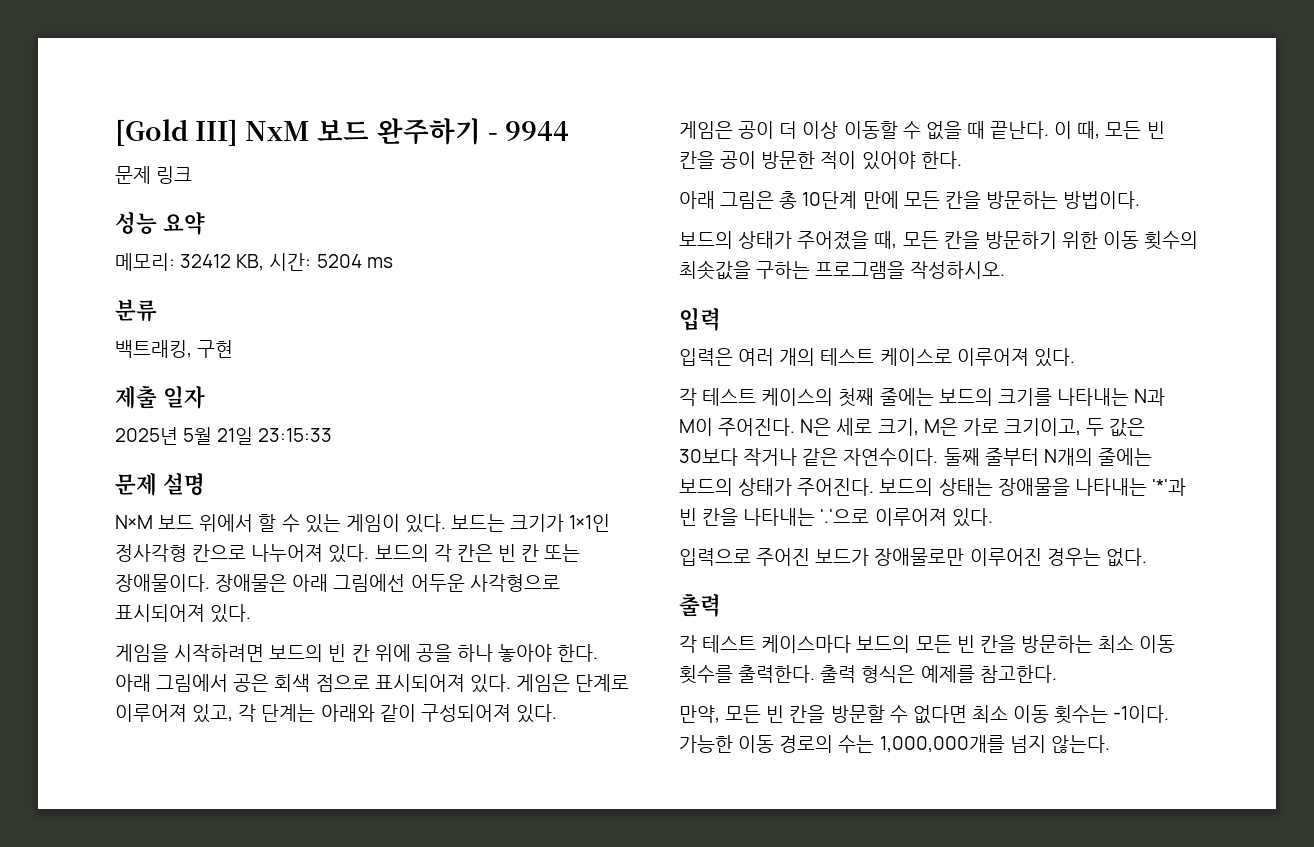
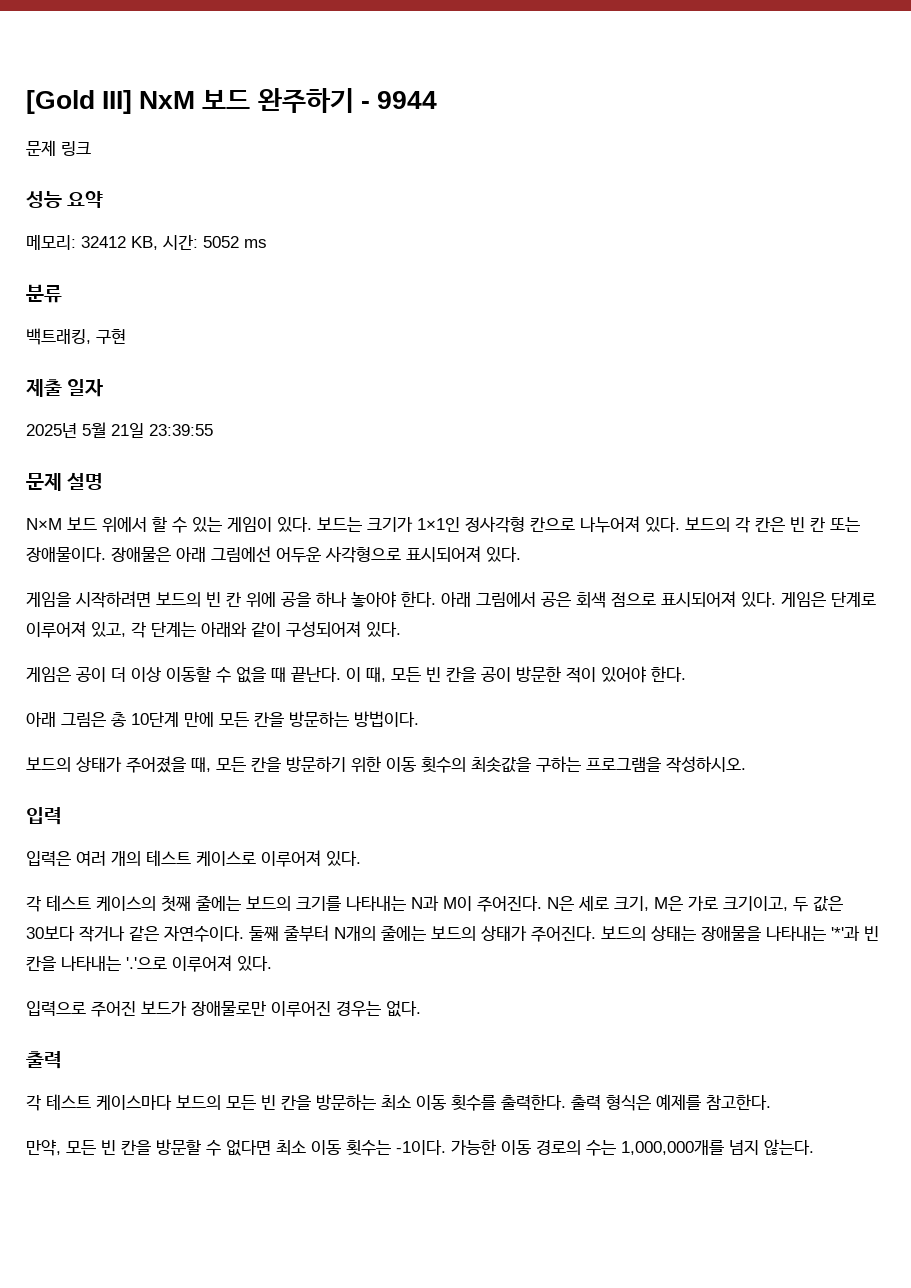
- 메모리: 32412 KB, 시간: 5204 ms
+ 메모리: 32412 KB, 시간: 5052 ms
- 2025년 5월 21일 23:15:33
+ 2025년 5월 21일 23:39:55

